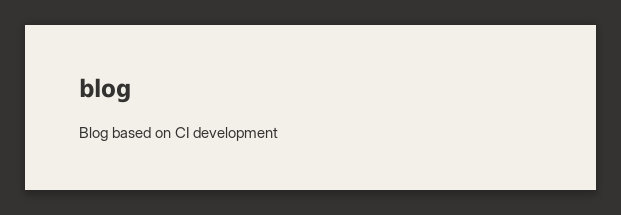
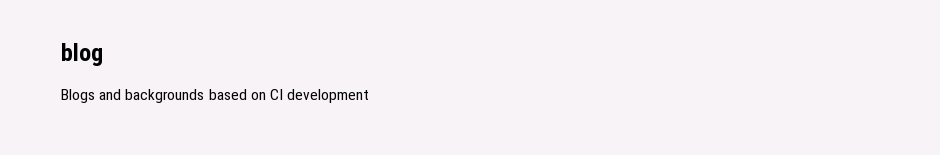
- Blog based on CI development
+ Blogs and backgrounds based on CI development

